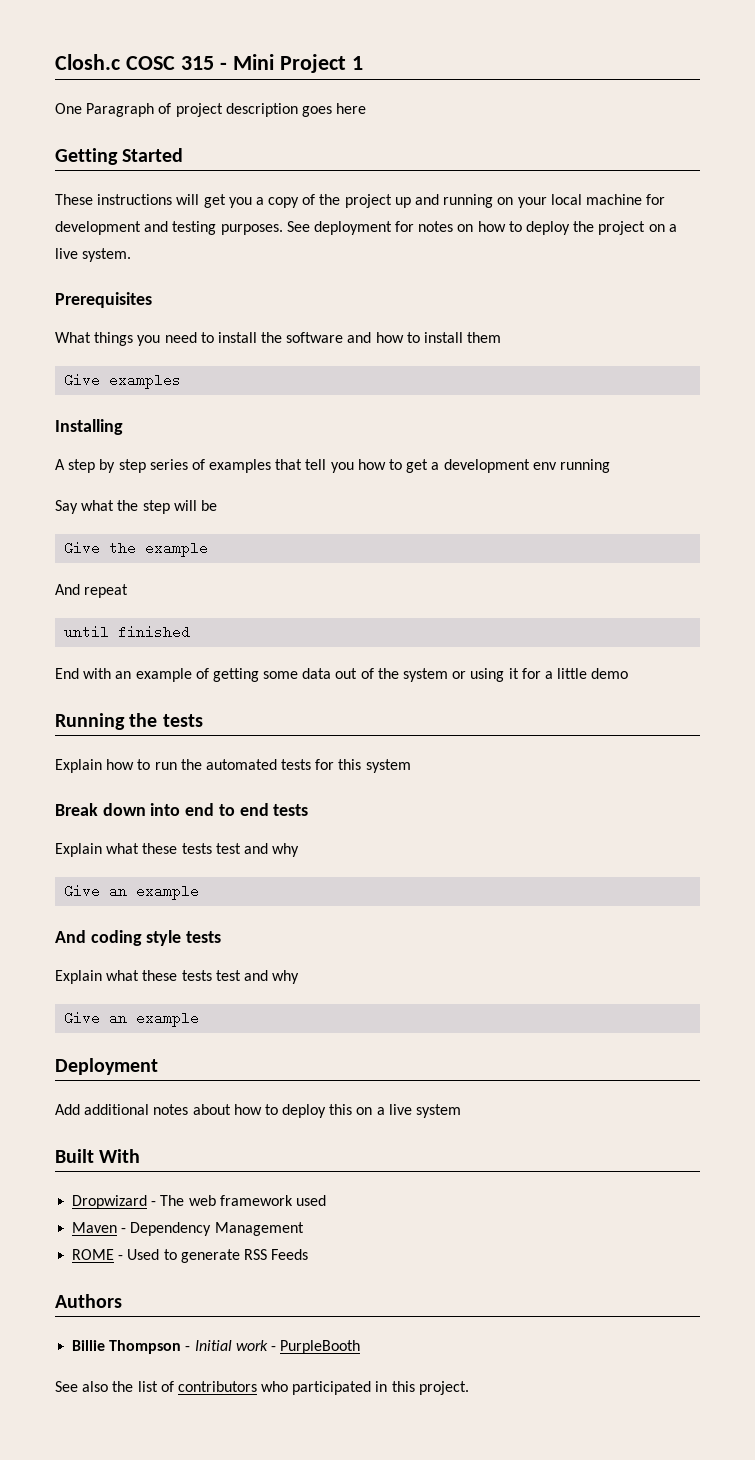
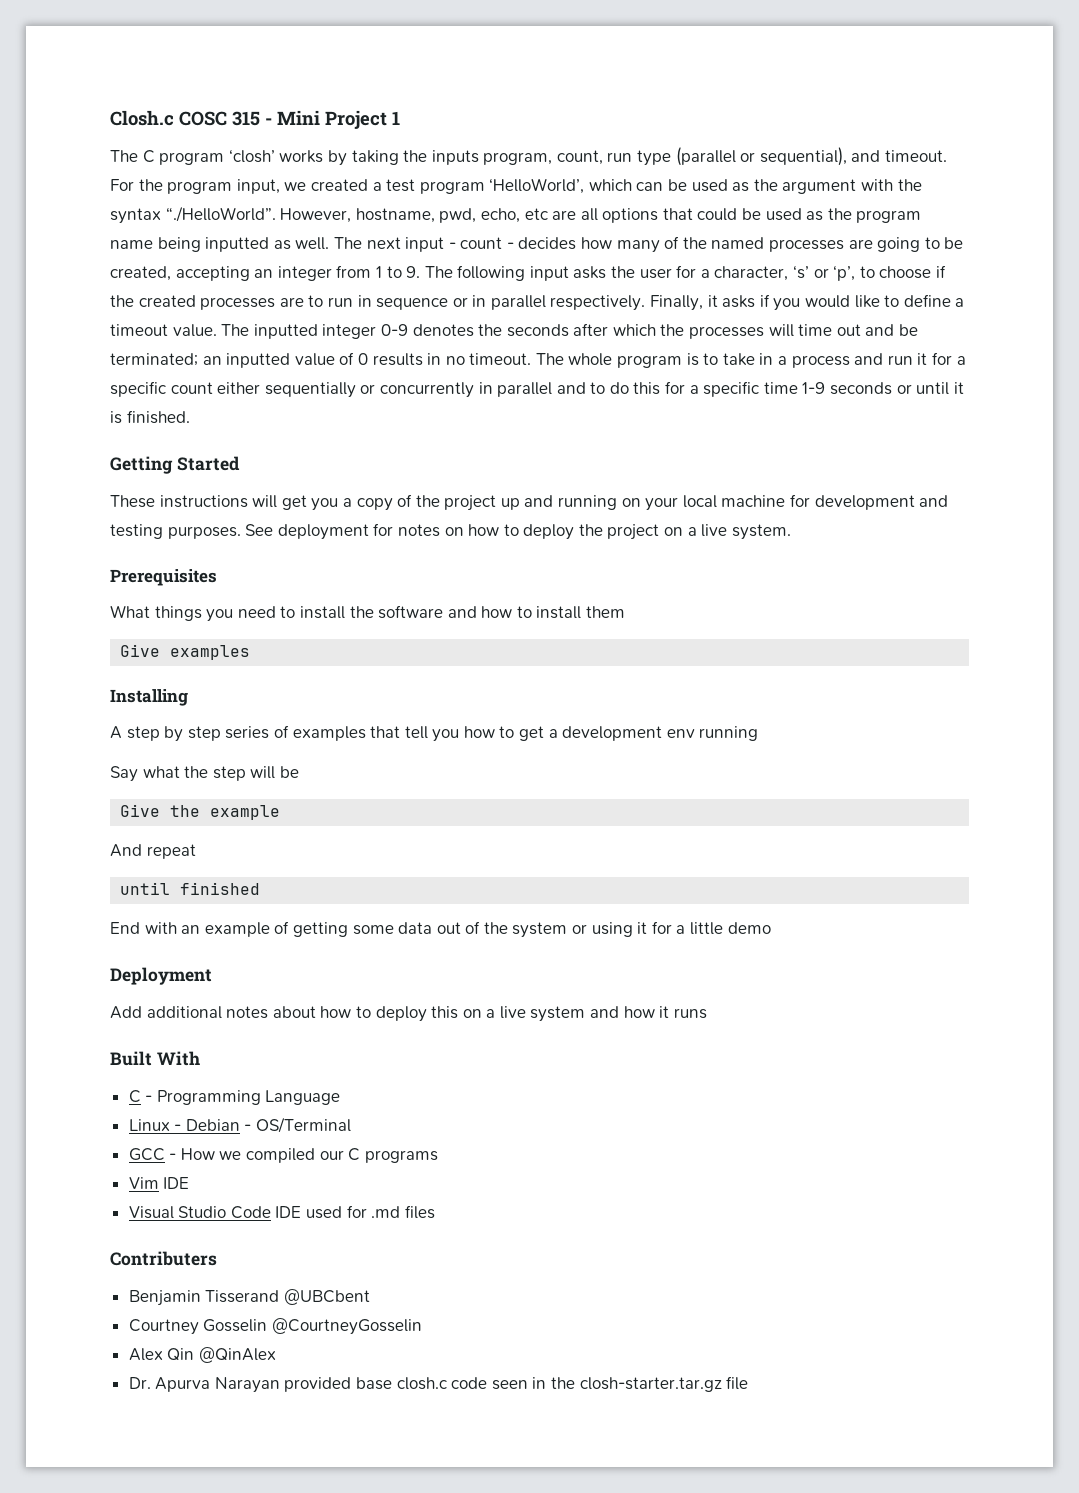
- One Paragraph of project description goes here
+ The C program ‘closh’ works by taking the inputs program, count, run type (parallel or sequential), and timeout. For the program input, we created a test program ‘HelloWorld’, which can be used as the argument with the syntax “./HelloWorld”. However, hostname, pwd, echo, etc are all options that could be used as the program name being inputted as well. The next input - count - decides how many of the named processes are going to be created, accepting an integer from 1 to 9. The following input asks the user for a character, ‘s’ or ‘p’, to choose if the created processes are to run in sequence or in parallel respectively. Finally, it asks if you would like to define a timeout value. The inputted integer 0-9 denotes the seconds after which the processes will time out and be terminated; an inputted value of 0 results in no timeout. The whole program is to take in a process and run it for a specific count either sequentially or concurrently in parallel and to do this for a specific time 1-9 seconds or until it is finished.
- Running the tests
- Explain how to run the automated tests for this system
- Break down into end to end tests
- Explain what these tests test and why
- Give an example
- And coding style tests
- Explain what these tests test and why
- Give an example
- Add additional notes about how to deploy this on a live system
+ Add additional notes about how to deploy this on a live system and how it runs
  Built With
- Dropwizard - The web framework used
- Maven - Dependency Management
- ROME - Used to generate RSS Feeds
- Authors
- Billie Thompson - Initial work - PurpleBooth
- See also the list of contributors who participated in this project.
+ C - Programming Language
+ Linux - Debian - OS/Terminal
+ GCC - How we compiled our C programs
+ Vim IDE
+ Visual Studio Code IDE used for .md files
+ Contributers
+ Benjamin Tisserand @UBCbent
+ Courtney Gosselin @CourtneyGosselin
+ Alex Qin @QinAlex
+ Dr. Apurva Narayan provided base closh.c code seen in the closh-starter.tar.gz file

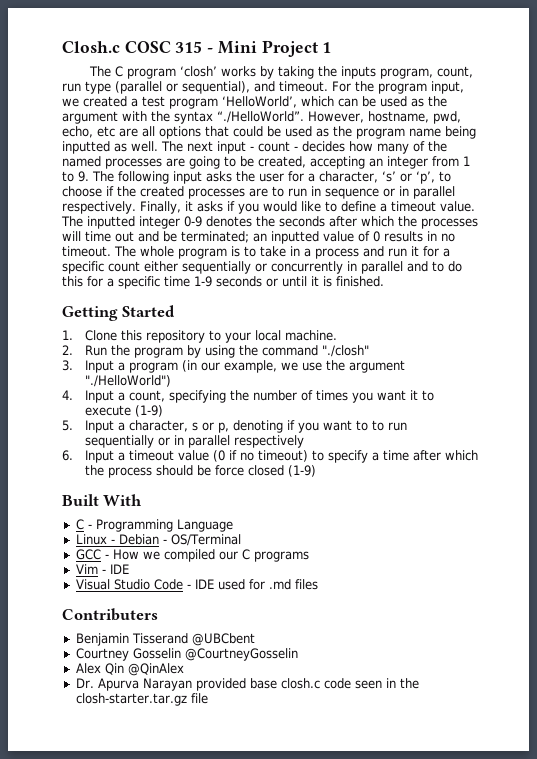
- These instructions will get you a copy of the project up and running on your local machine for development and testing purposes. See deployment for notes on how to deploy the project on a live system.
- Prerequisites
- What things you need to install the software and how to install them
- Give examples
- Installing
- A step by step series of examples that tell you how to get a development env running
- Say what the step will be
- Give the example
- And repeat
- until finished
- End with an example of getting some data out of the system or using it for a little demo
- Deployment
- Add additional notes about how to deploy this on a live system and how it runs
+ 1. Clone this repository to your local machine.
+ 2. Run the program by using the command "./closh"
+ 3. Input a program (in our example, we use the argument "./HelloWorld")
+ 4. Input a count, specifying the number of times you want it to execute (1-9)
+ 5. Input a character, s or p, denoting if you want to to run sequentially or in parallel respectively
+ 6. Input a timeout value (0 if no timeout) to specify a time after which the process should be force closed (1-9)
- Vim IDE
+ Vim - IDE
- Visual Studio Code IDE used for .md files
+ Visual Studio Code - IDE used for .md files

